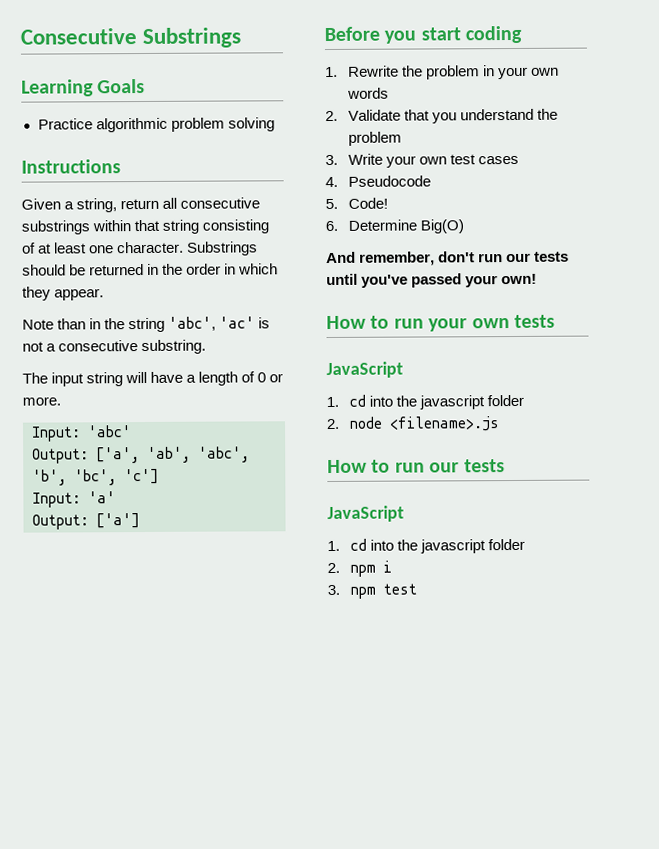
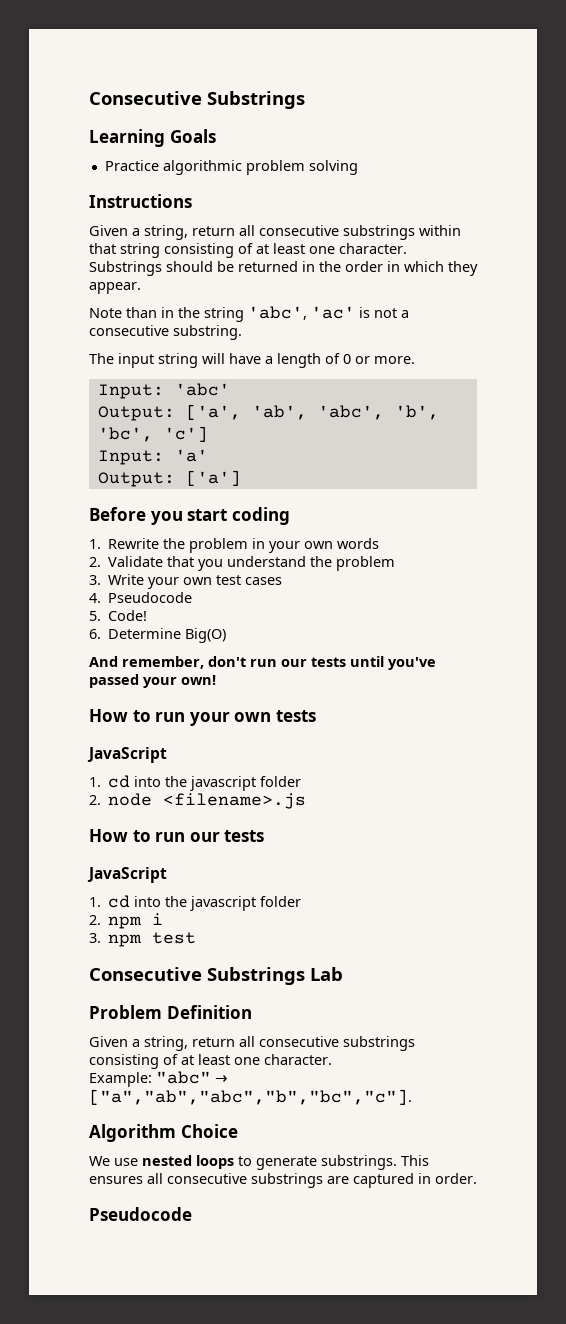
+ Consecutive Substrings Lab
+ Problem Definition
+ Given a string, return all consecutive substrings consisting of at least one character.
+ Example: "abc" → ["a","ab","abc","b","bc","c"].
+ Algorithm Choice
+ We use nested loops to generate substrings. This ensures all consecutive substrings are captured in order.
+ Pseudocode

